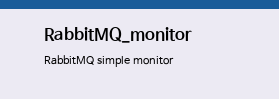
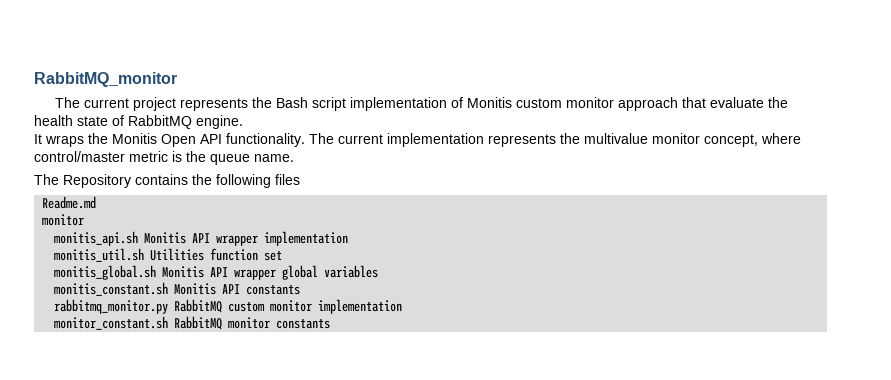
- RabbitMQ simple monitor
+ The current project represents the Bash script implementation of Monitis custom monitor approach that evaluate the health state of RabbitMQ engine.
+ It wraps the Monitis Open API functionality. The current implementation represents the multivalue monitor concept, where control/master metric is the queue name.
+ The Repository contains the following files
+ Readme.md
+ monitor
+ monitis_api.sh Monitis API wrapper implementation
+ monitis_util.sh Utilities function set
+ monitis_global.sh Monitis API wrapper global variables
+ monitis_constant.sh Monitis API constants
+ rabbitmq_monitor.py RabbitMQ custom monitor implementation
+ monitor_constant.sh RabbitMQ monitor constants

